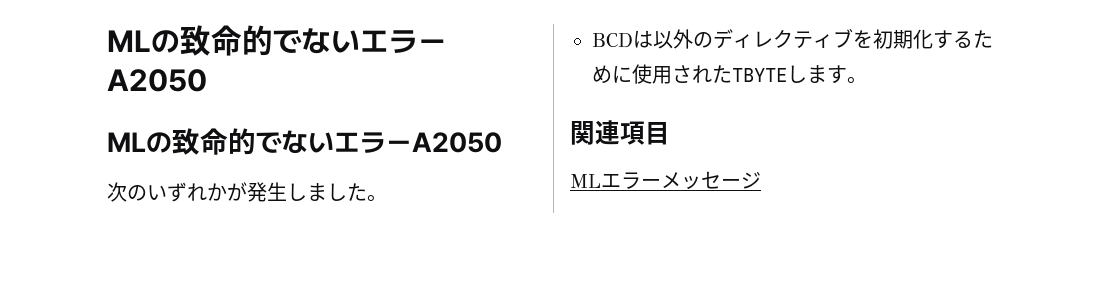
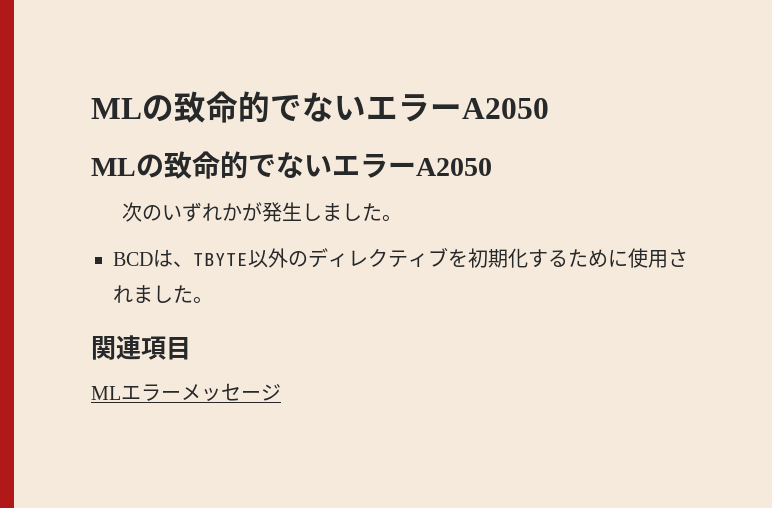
- BCDは以外のディレクティブを初期化するために使用されたTBYTEします。
+ BCDは、TBYTE以外のディレクティブを初期化するために使用されました。

